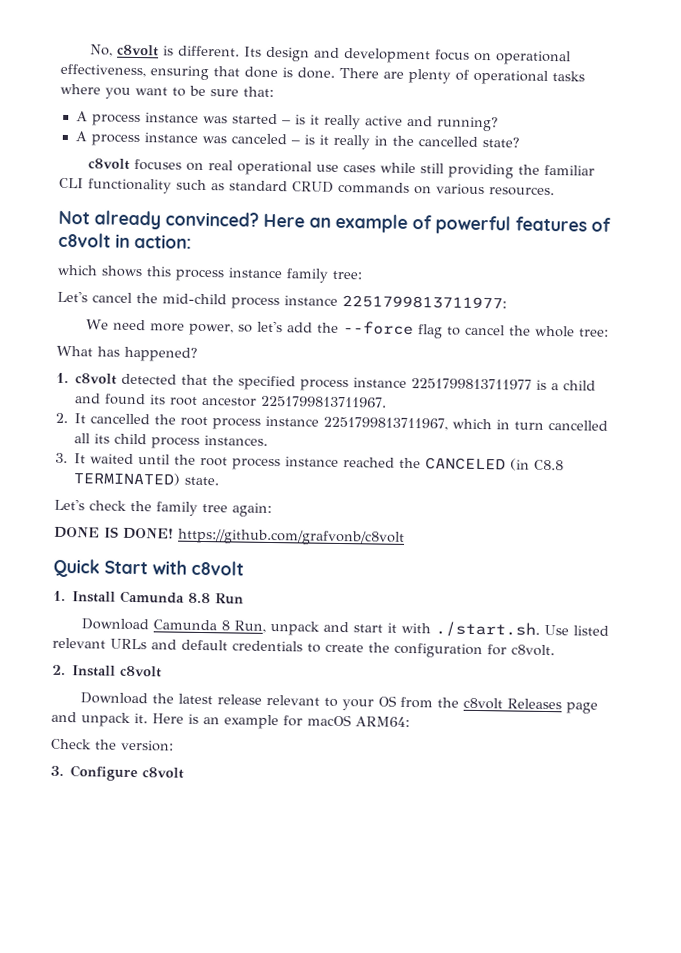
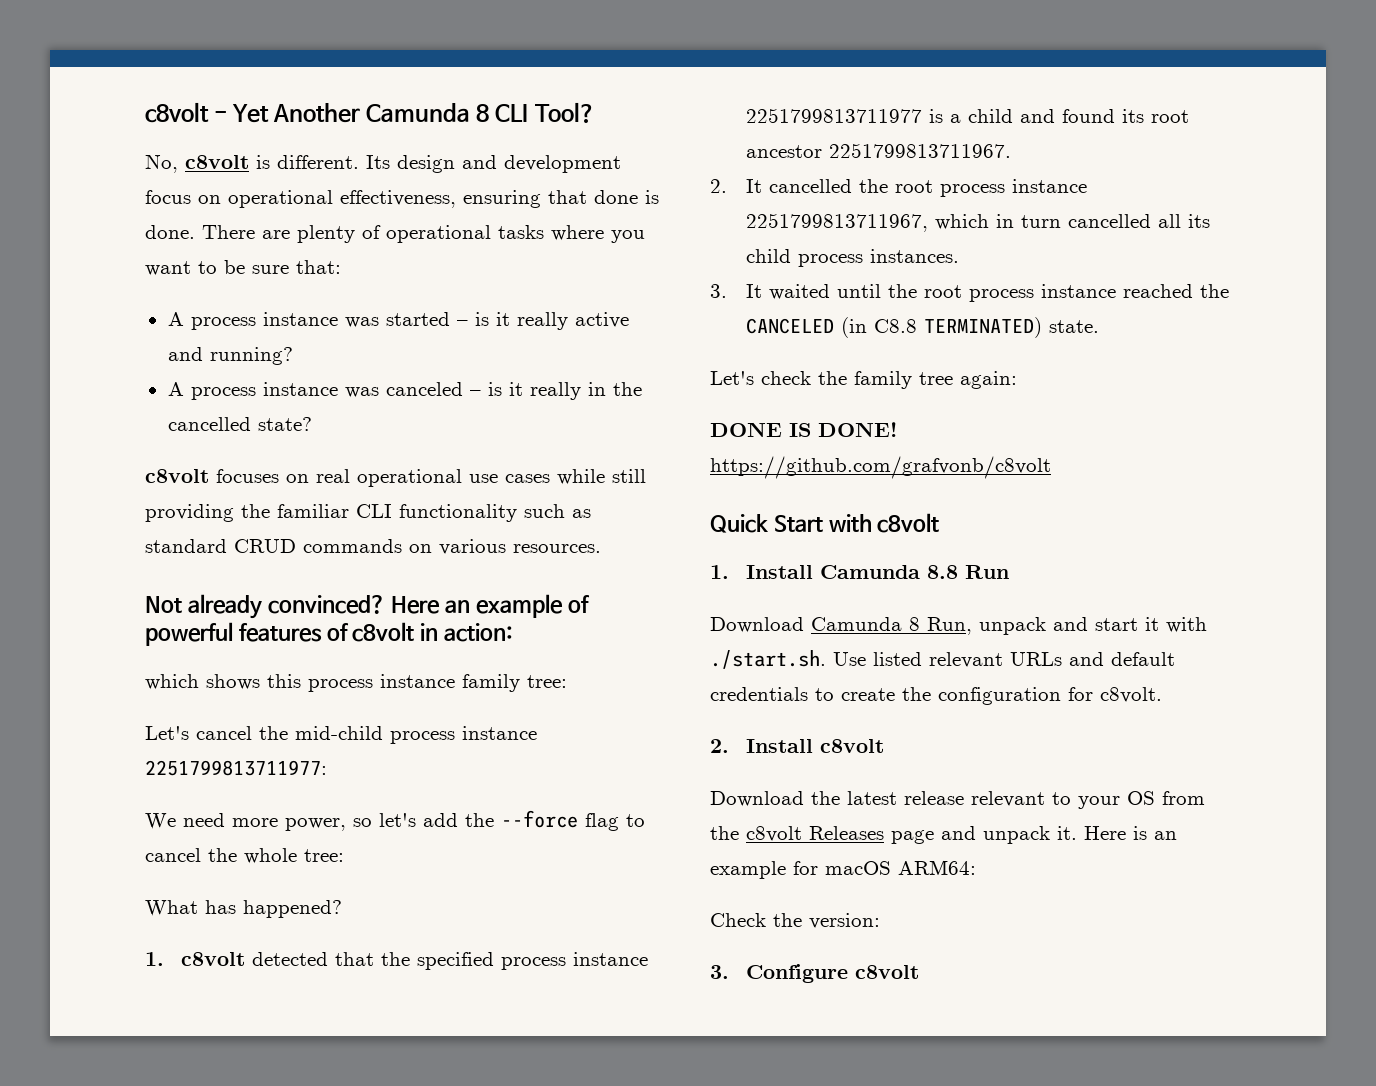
+ c8volt - Yet Another Camunda 8 CLI Tool?

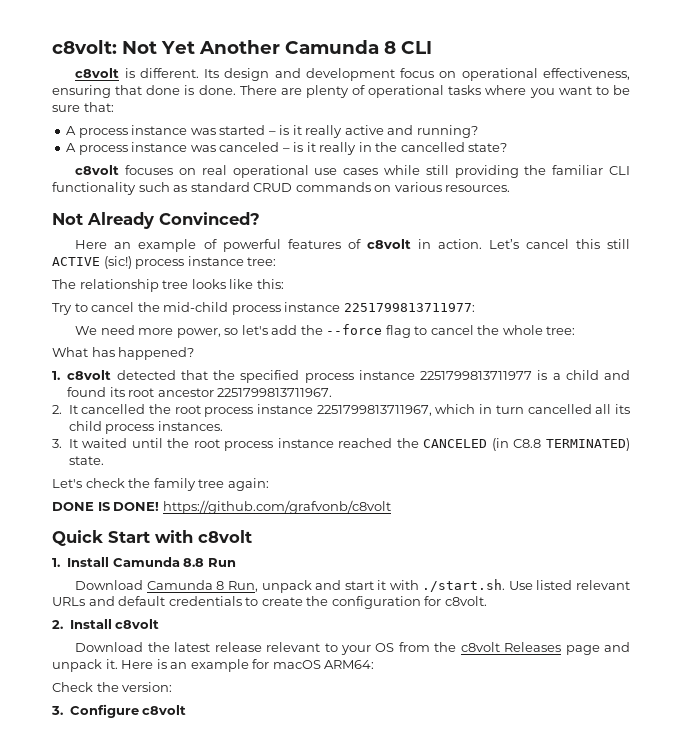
- c8volt - Yet Another Camunda 8 CLI Tool?
- No, c8volt is different.
+ c8volt: Not Yet Another Camunda 8 CLI
+ c8volt is different.
- Not already convinced? Here an example of powerful features of c8volt in action:
- which shows this process instance family tree:
- Let's cancel the mid-child process instance 2251799813711977:
+ Not Already Convinced?
+ Here an example of powerful features of c8volt in action. Let’s cancel this still ACTIVE (sic!) process instance tree:
+ The relationship tree looks like this:
+ Try to cancel the mid-child process instance 2251799813711977:

